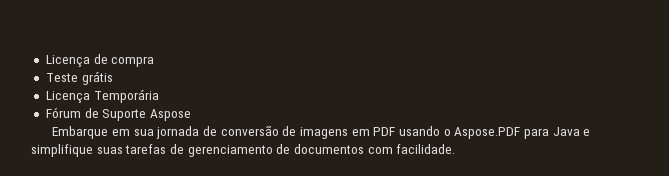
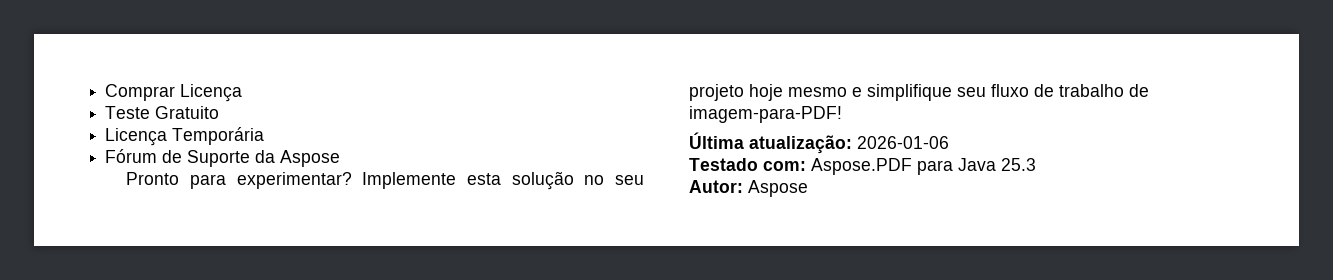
- Licença de compra
+ Comprar Licença
- Teste grátis
+ Teste Gratuito
- Fórum de Suporte Aspose
+ Fórum de Suporte da Aspose
- Embarque em sua jornada de conversão de imagens em PDF usando o Aspose.PDF para Java e simplifique suas tarefas de gerenciamento de documentos com facilidade.
+ Pronto para experimentar? Implemente esta solução no seu projeto hoje mesmo e simplifique seu fluxo de trabalho de imagem‑para‑PDF!
+ Última atualização: 2026-01-06
+ Testado com: Aspose.PDF para Java 25.3
+ Autor: Aspose

